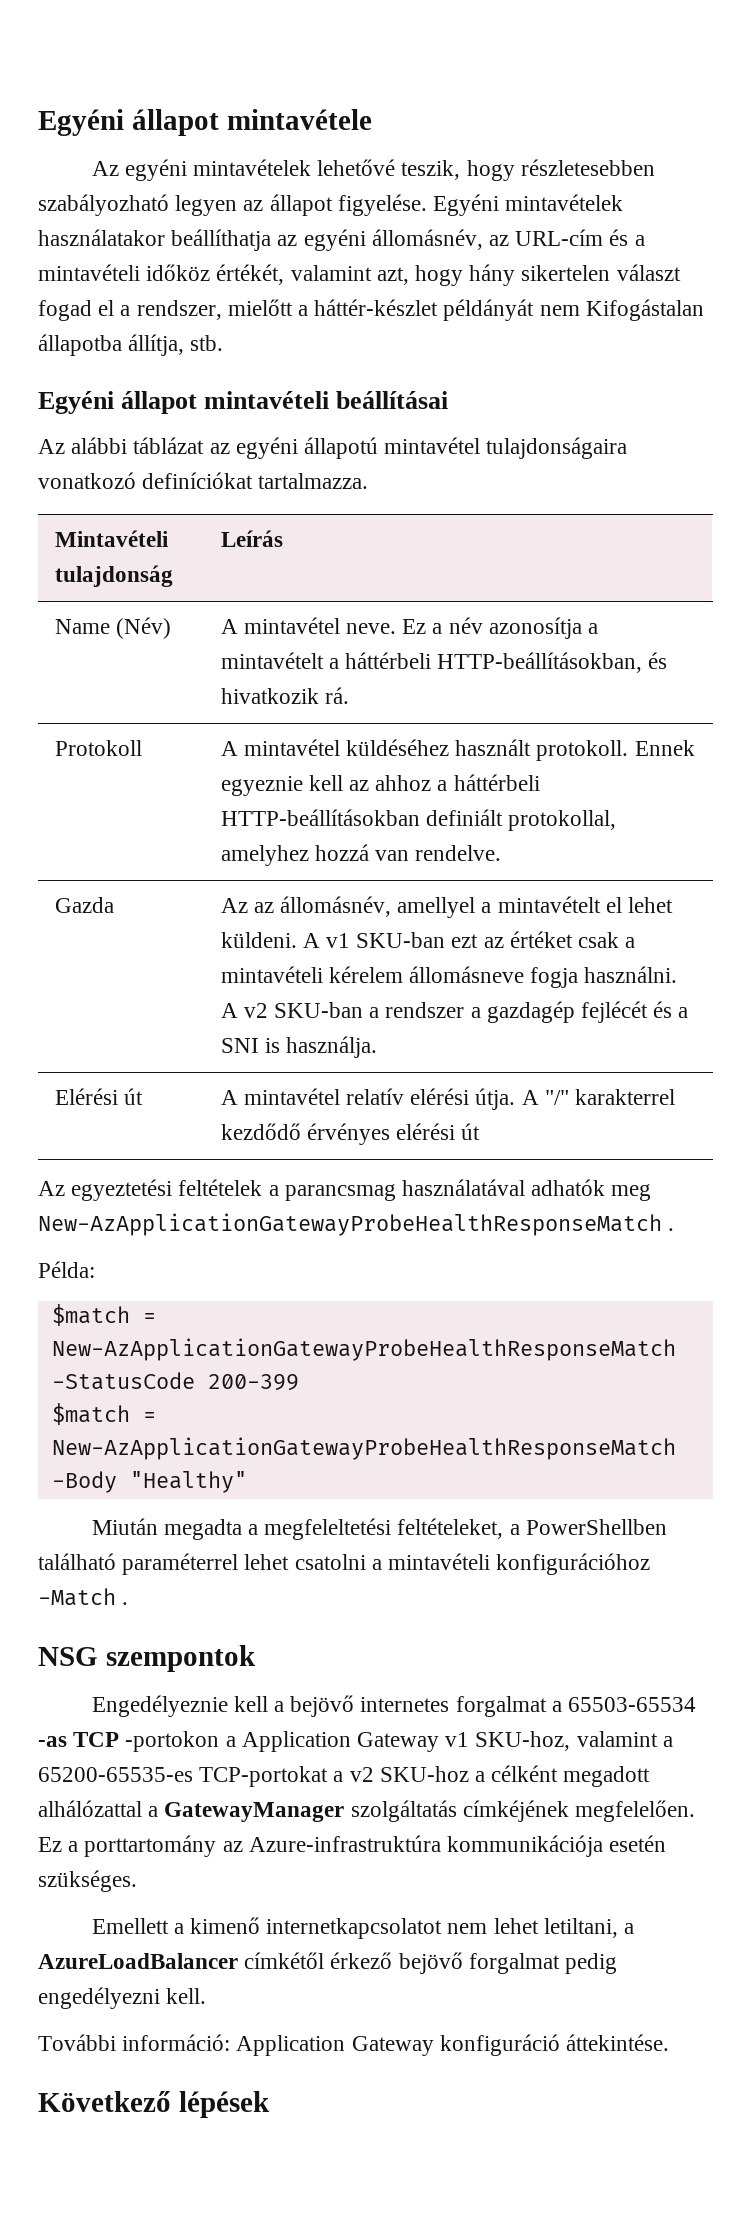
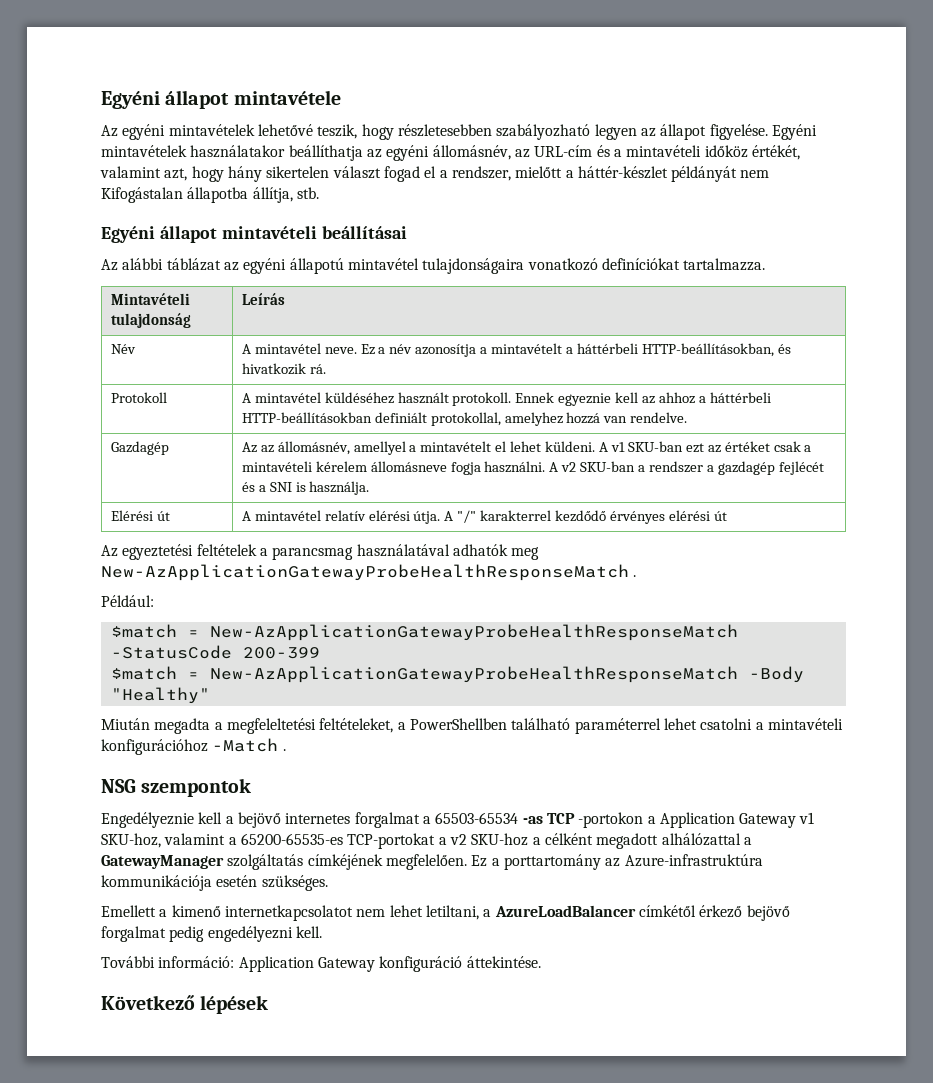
- Name (Név) | A mintavétel neve. Ez a név azonosítja a mintavételt a háttérbeli HTTP-beállításokban, és hivatkozik rá.
+ Név | A mintavétel neve. Ez a név azonosítja a mintavételt a háttérbeli HTTP-beállításokban, és hivatkozik rá.
- Gazda | Az az állomásnév, amellyel a mintavételt el lehet küldeni. A v1 SKU-ban ezt az értéket csak a mintavételi kérelem állomásneve fogja használni. A v2 SKU-ban a rendszer a gazdagép fejlécét és a SNI is használja.
+ Gazdagép | Az az állomásnév, amellyel a mintavételt el lehet küldeni. A v1 SKU-ban ezt az értéket csak a mintavételi kérelem állomásneve fogja használni. A v2 SKU-ban a rendszer a gazdagép fejlécét és a SNI is használja.
- Példa:
+ Például:

